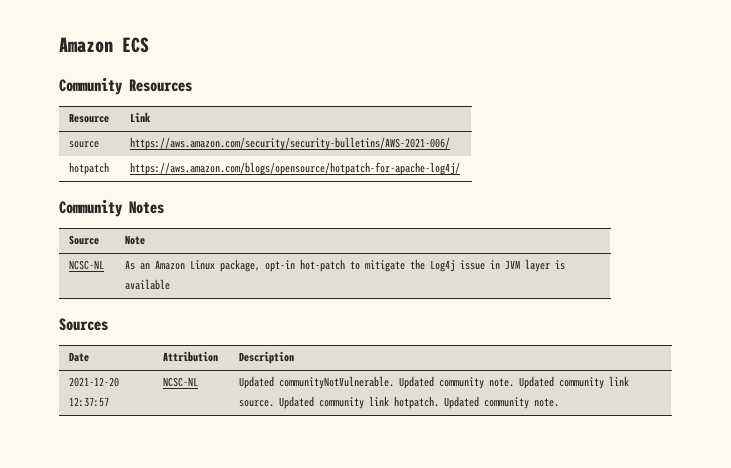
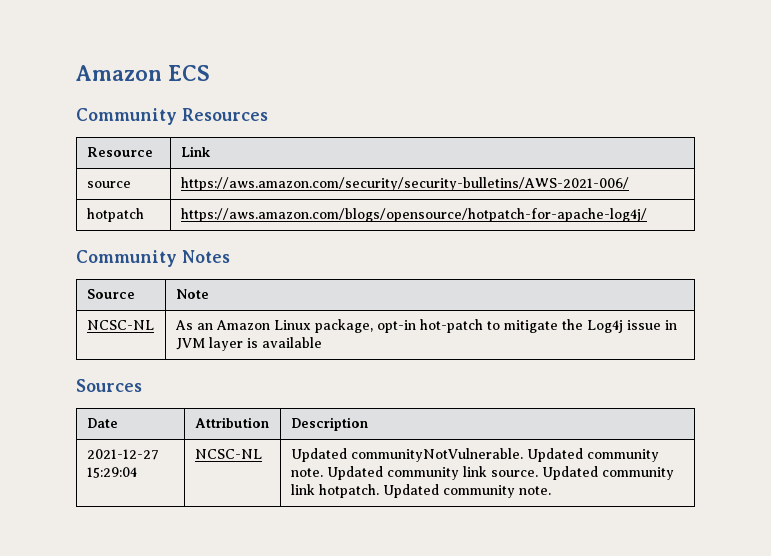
- 2021-12-20 12:37:57 | NCSC-NL | Updated communityNotVulnerable. Updated community note. Updated community link source. Updated community link hotpatch. Updated community note.
+ 2021-12-27 15:29:04 | NCSC-NL | Updated communityNotVulnerable. Updated community note. Updated community link source. Updated community link hotpatch. Updated community note.

